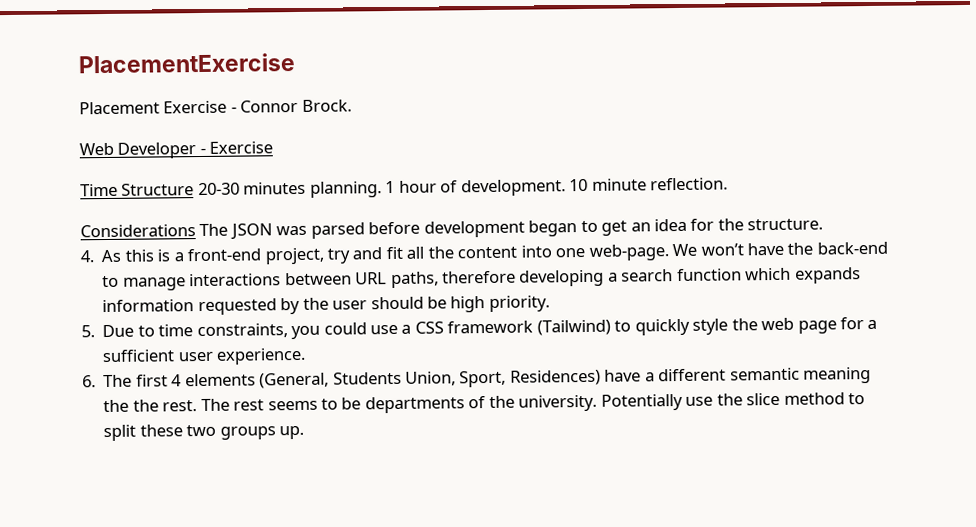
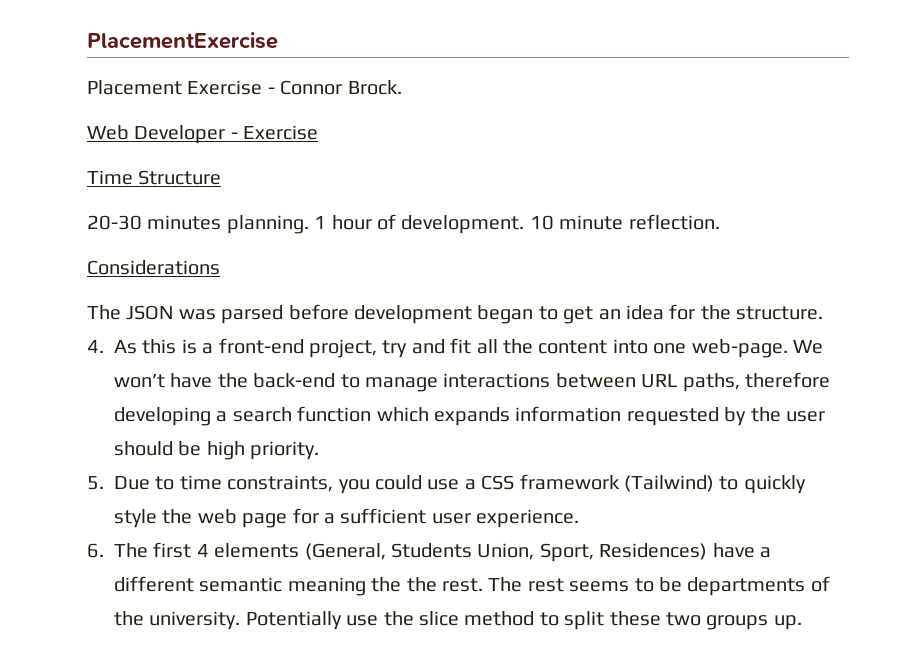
- Time Structure 20-30 minutes planning.
+ Time Structure
+ 20-30 minutes planning.
- Considerations The JSON was parsed before development began to get an idea for the structure.
+ Considerations
+ The JSON was parsed before development began to get an idea for the structure.

